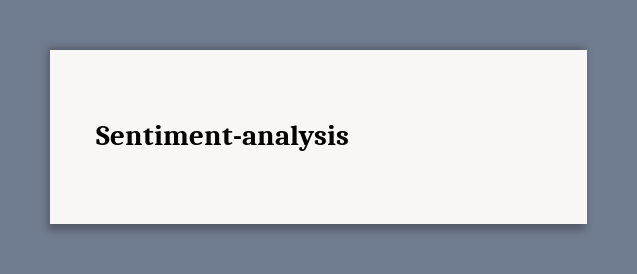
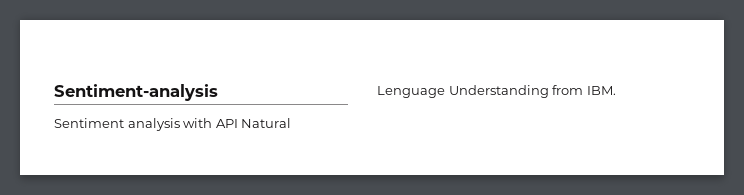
+ Sentiment analysis with API Natural Lenguage Understanding from IBM.

